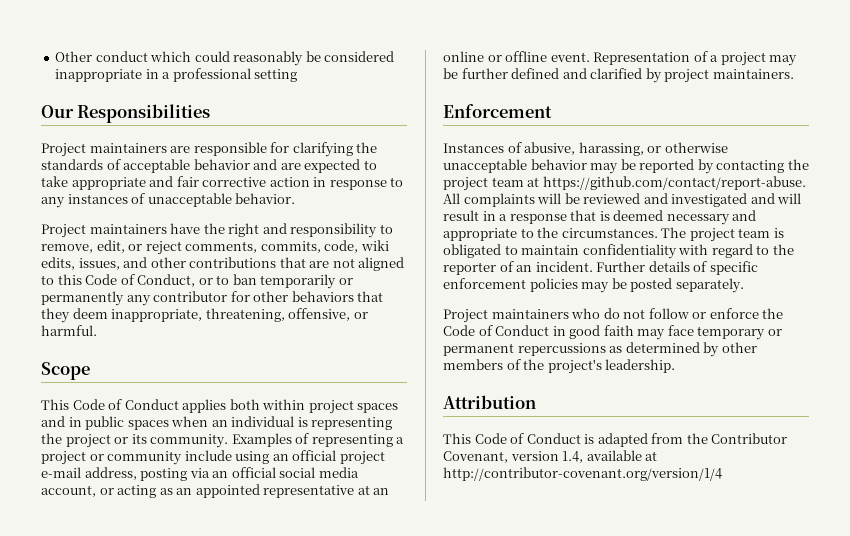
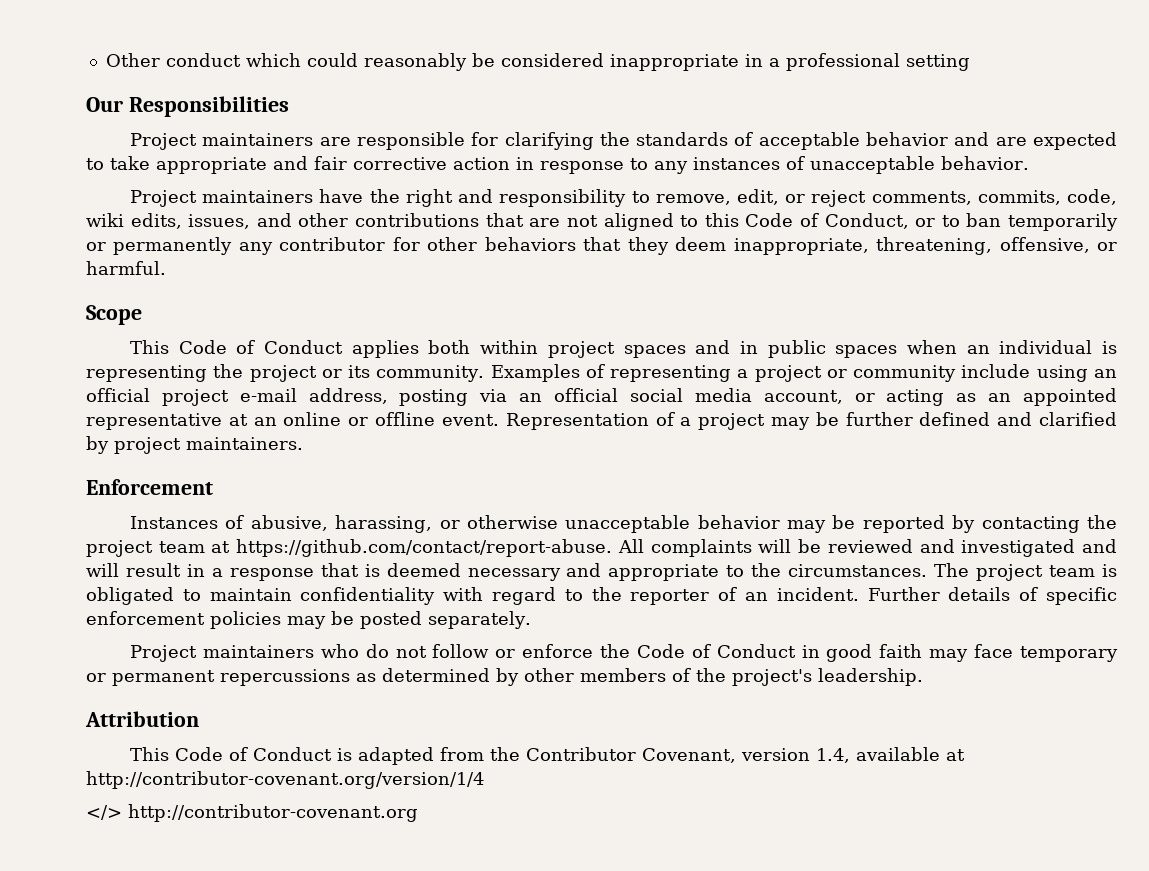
+ </> http://contributor-covenant.org

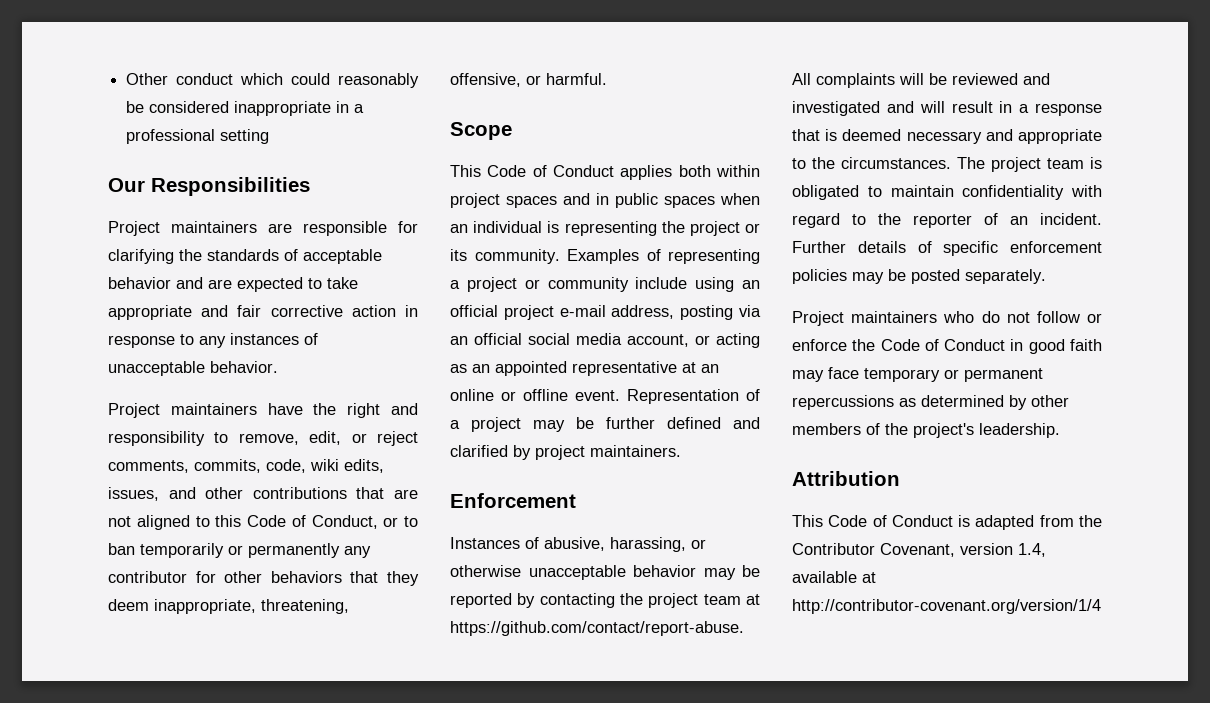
- </> http://contributor-covenant.org

